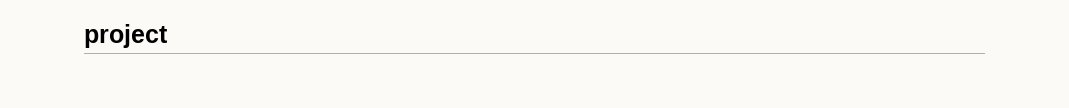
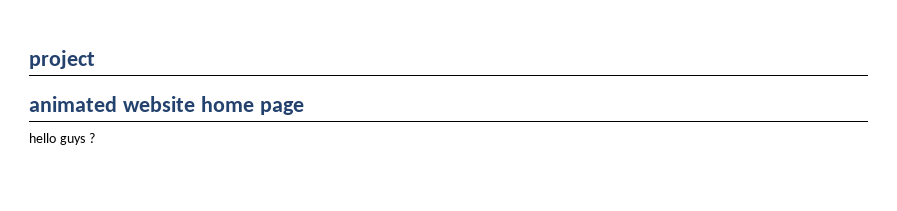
+ animated website home page
+ hello guys ?

